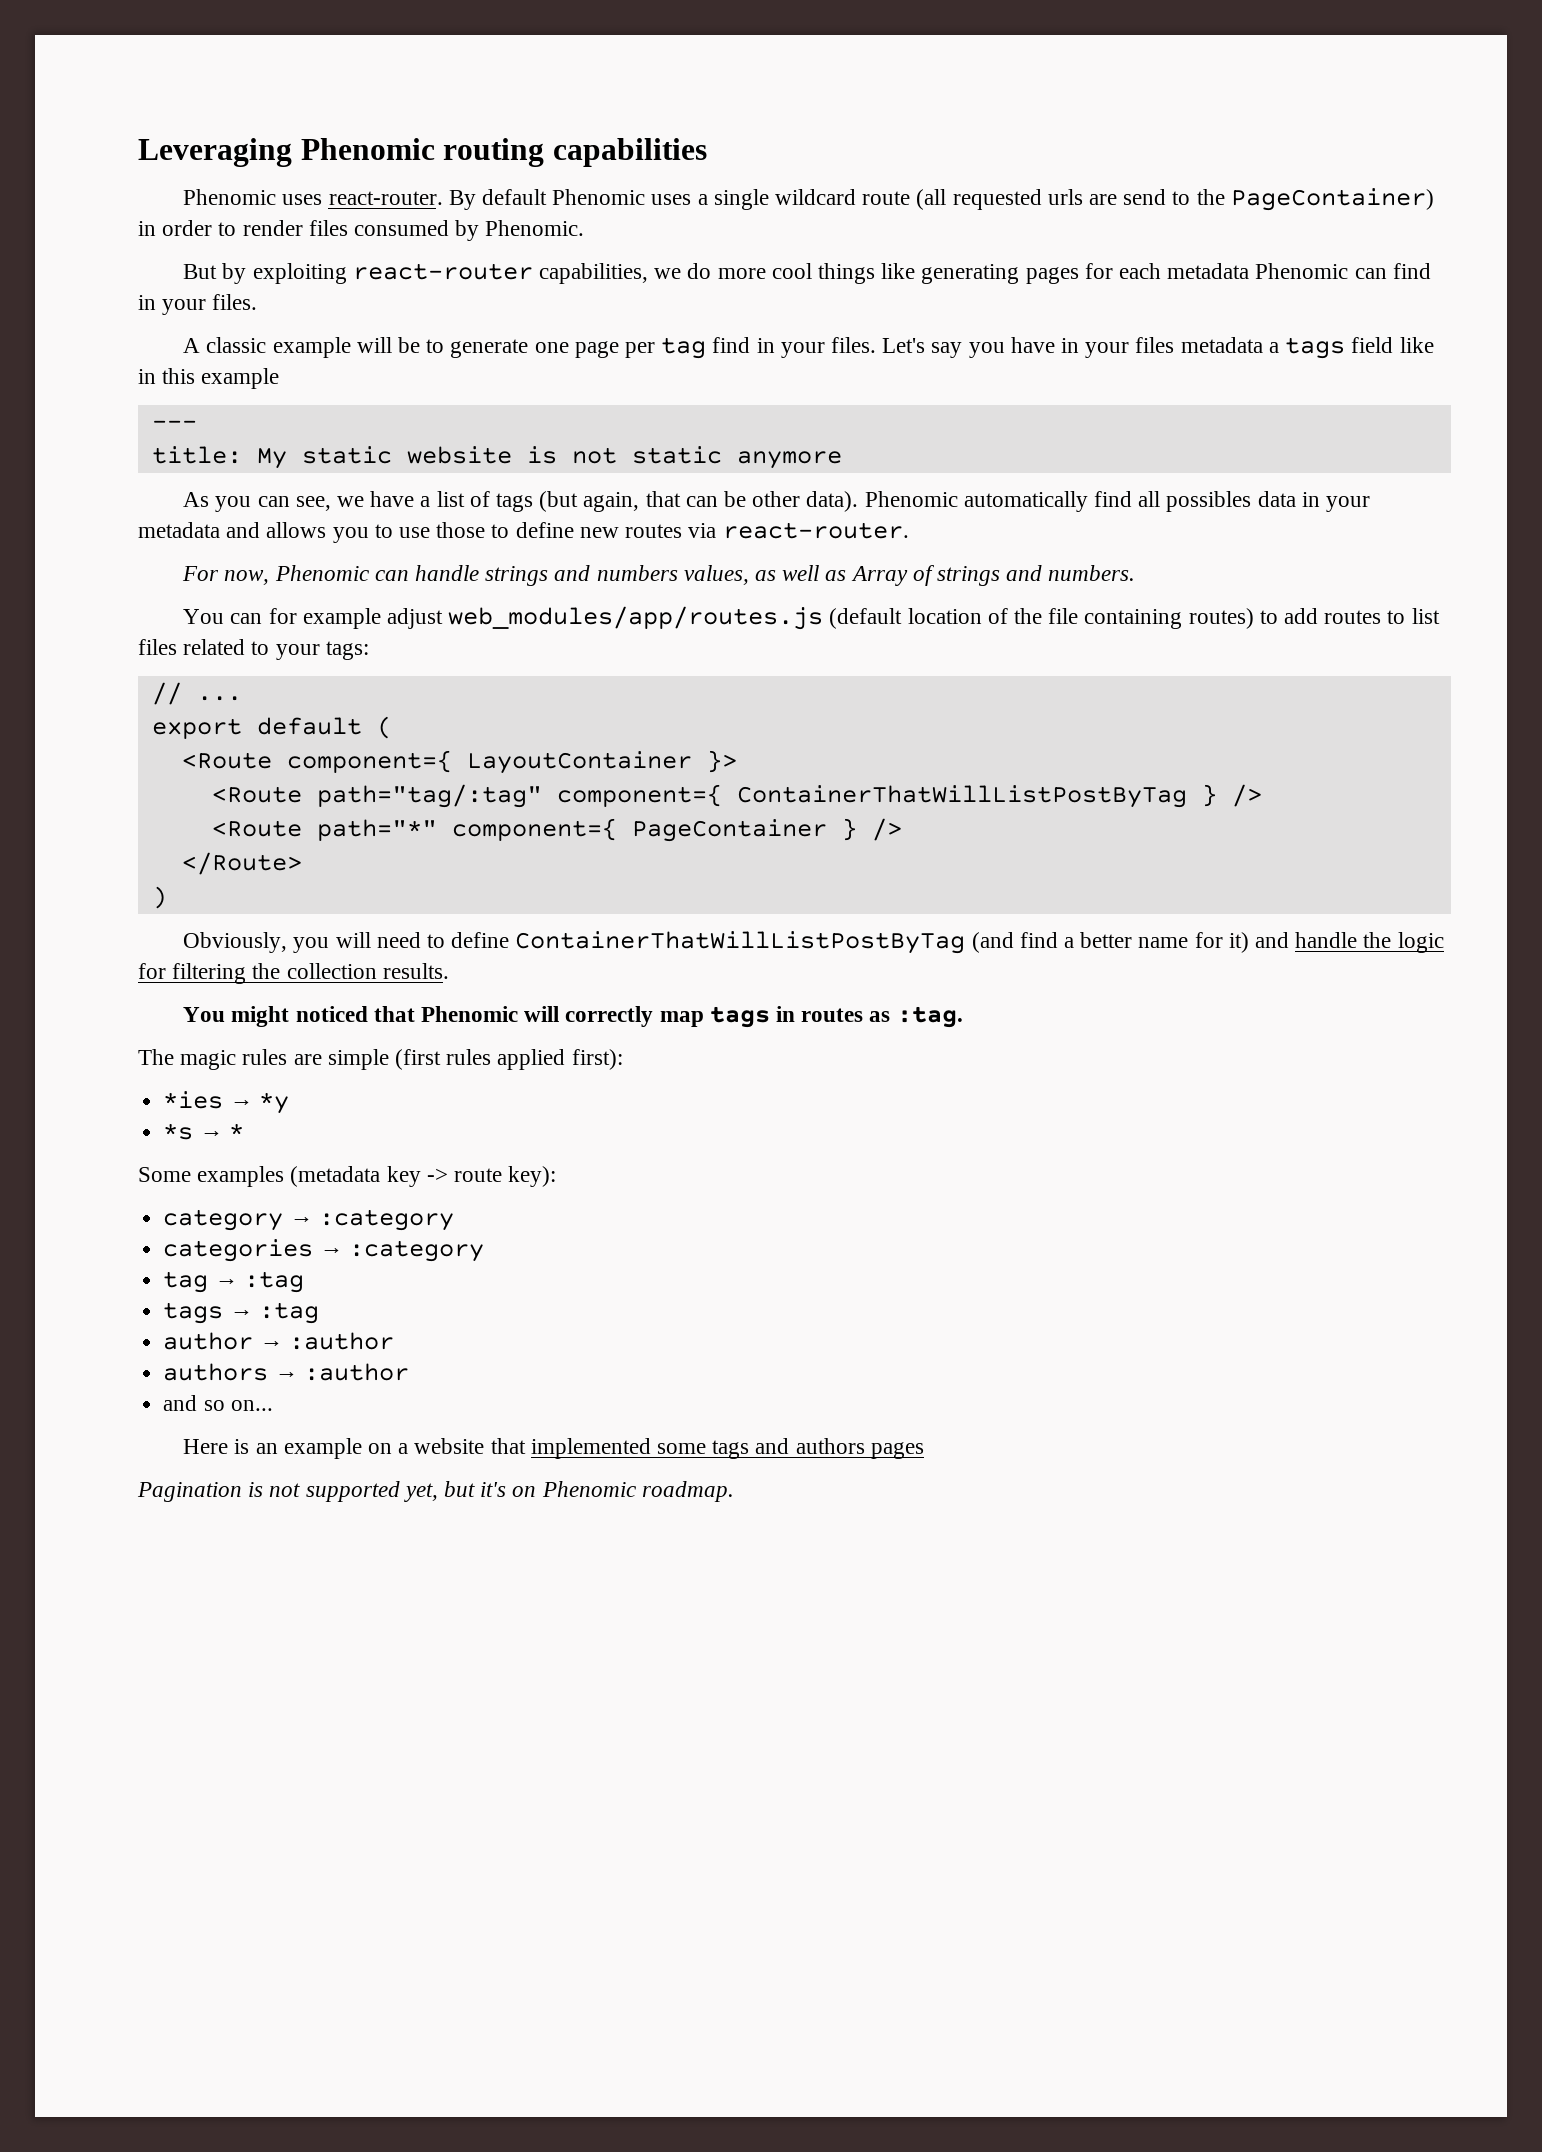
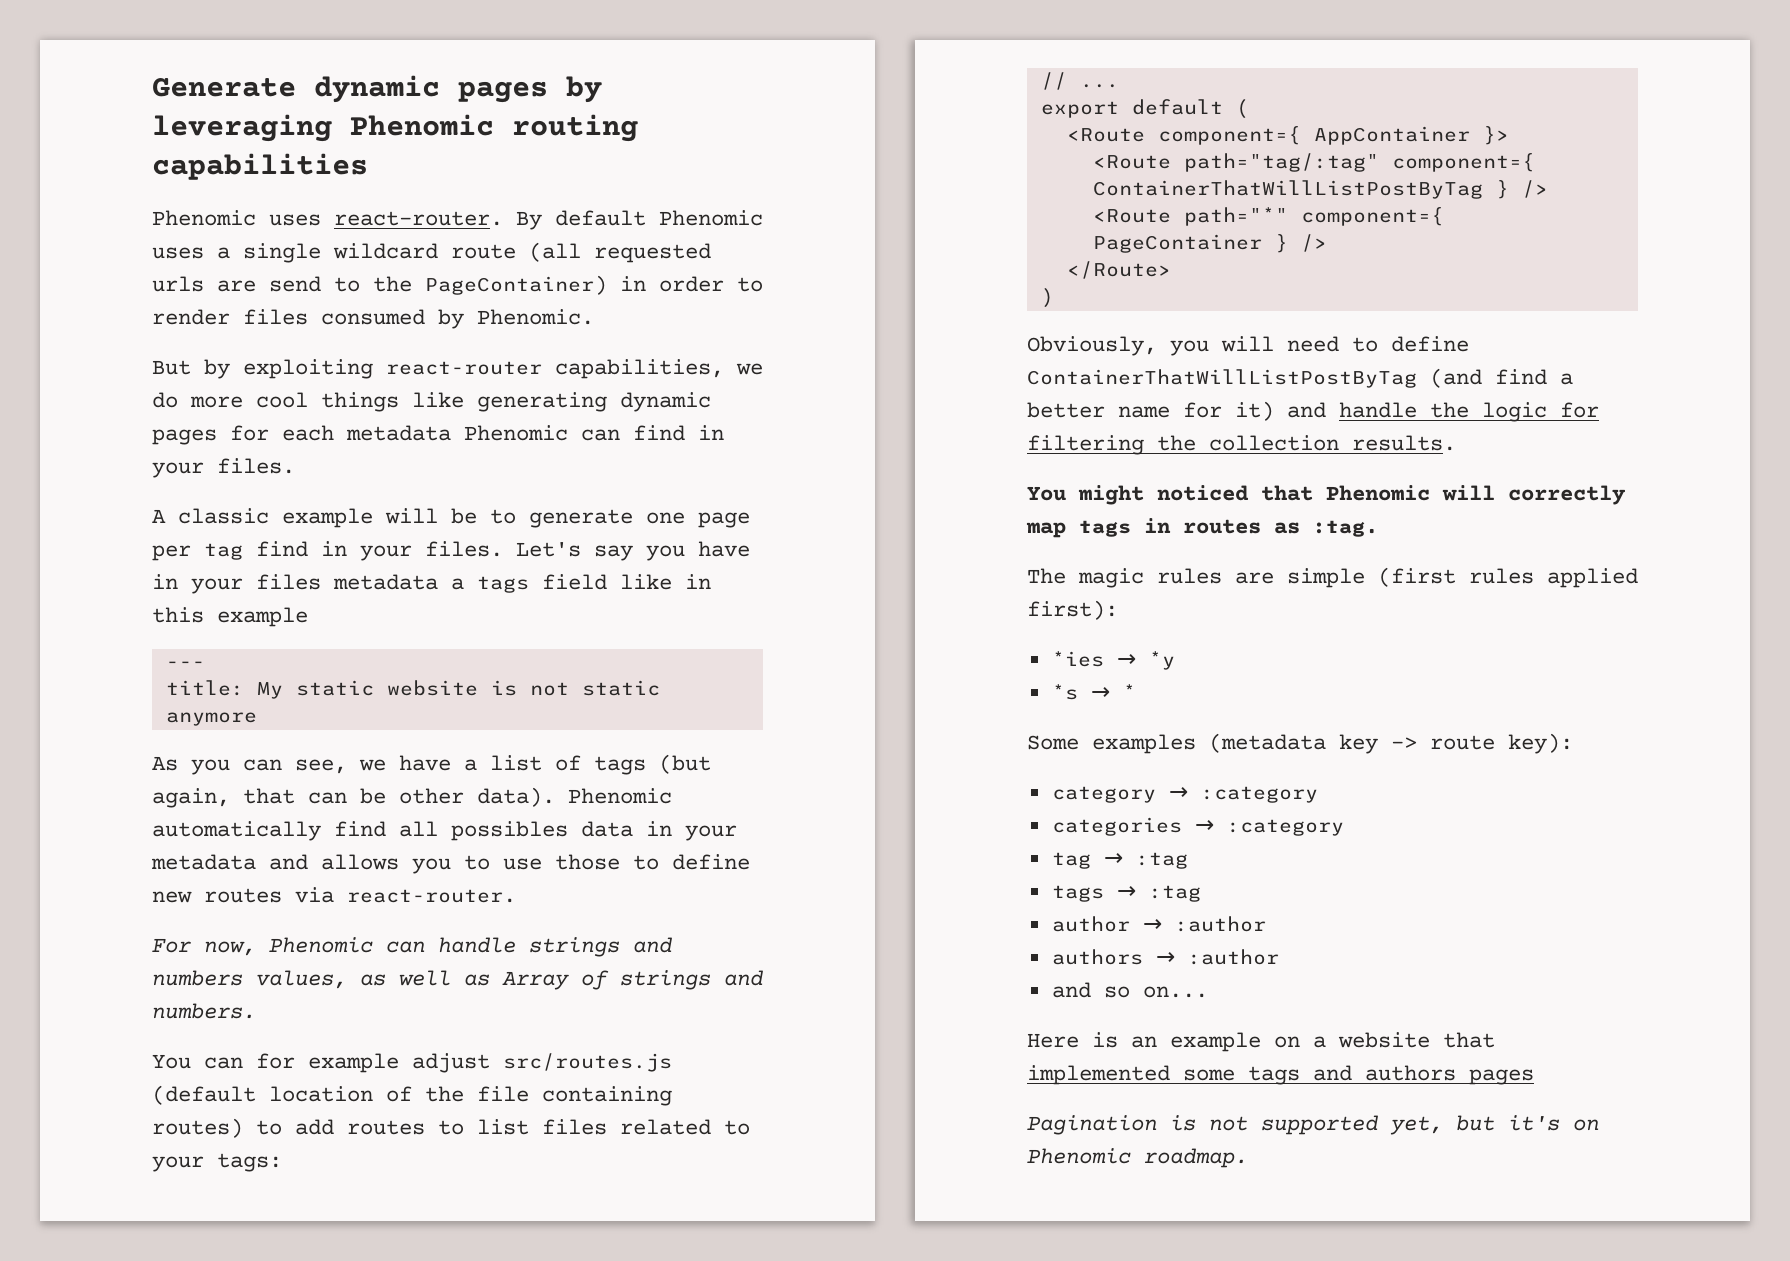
- Leveraging Phenomic routing capabilities
+ Generate dynamic pages by leveraging Phenomic routing capabilities
- But by exploiting react-router capabilities, we do more cool things like generating pages for each metadata Phenomic can find in your files.
+ But by exploiting react-router capabilities, we do more cool things like generating dynamic pages for each metadata Phenomic can find in your files.
- You can for example adjust web_modules/app/routes.js (default location of the file containing routes) to add routes to list files related to your tags:
+ You can for example adjust src/routes.js (default location of the file containing routes) to add routes to list files related to your tags:
- <Route component={ LayoutContainer }>
+ <Route component={ AppContainer }>

